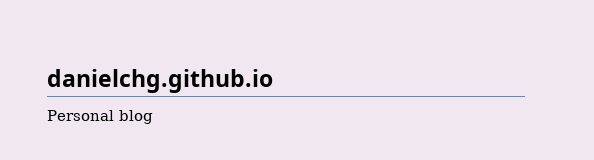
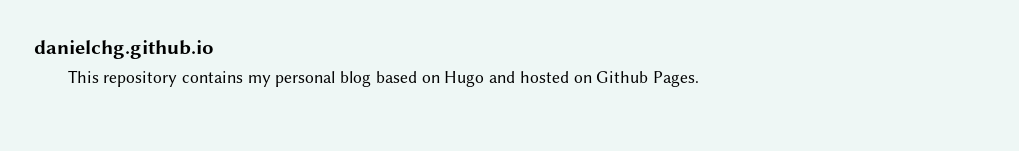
- Personal blog
+ This repository contains my personal blog based on Hugo and hosted on Github Pages.

